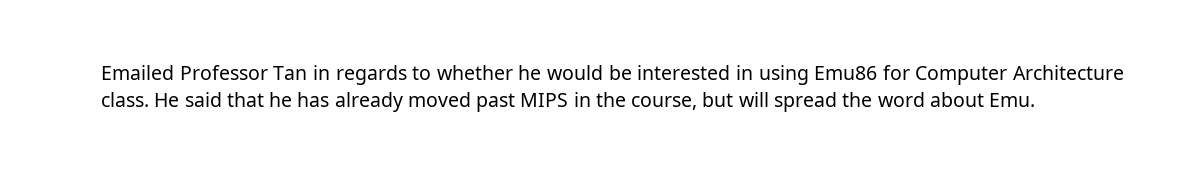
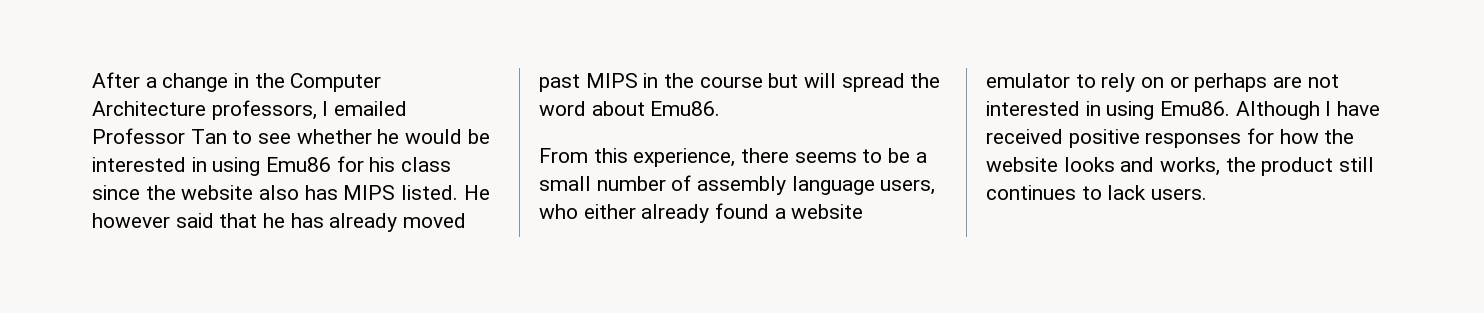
- Emailed Professor Tan in regards to whether he would be interested in using Emu86 for Computer Architecture class. He said that he has already moved past MIPS in the course, but will spread the word about Emu.
+ After a change in the Computer Architecture professors, I emailed Professor Tan to see whether he would be interested in using Emu86 for his class since the website also has MIPS listed. He however said that he has already moved past MIPS in the course but will spread the word about Emu86.
+ From this experience, there seems to be a small number of assembly language users, who either already found a website emulator to rely on or perhaps are not interested in using Emu86. Although I have received positive responses for how the website looks and works, the product still continues to lack users.

